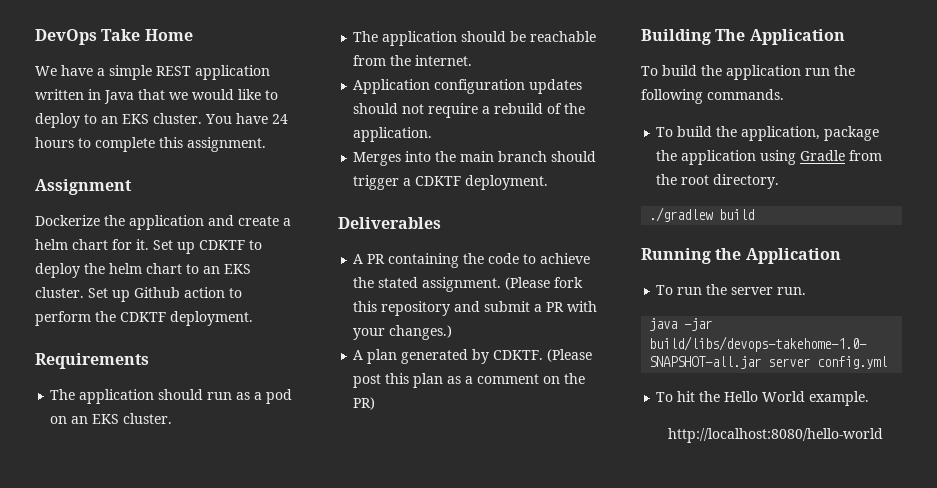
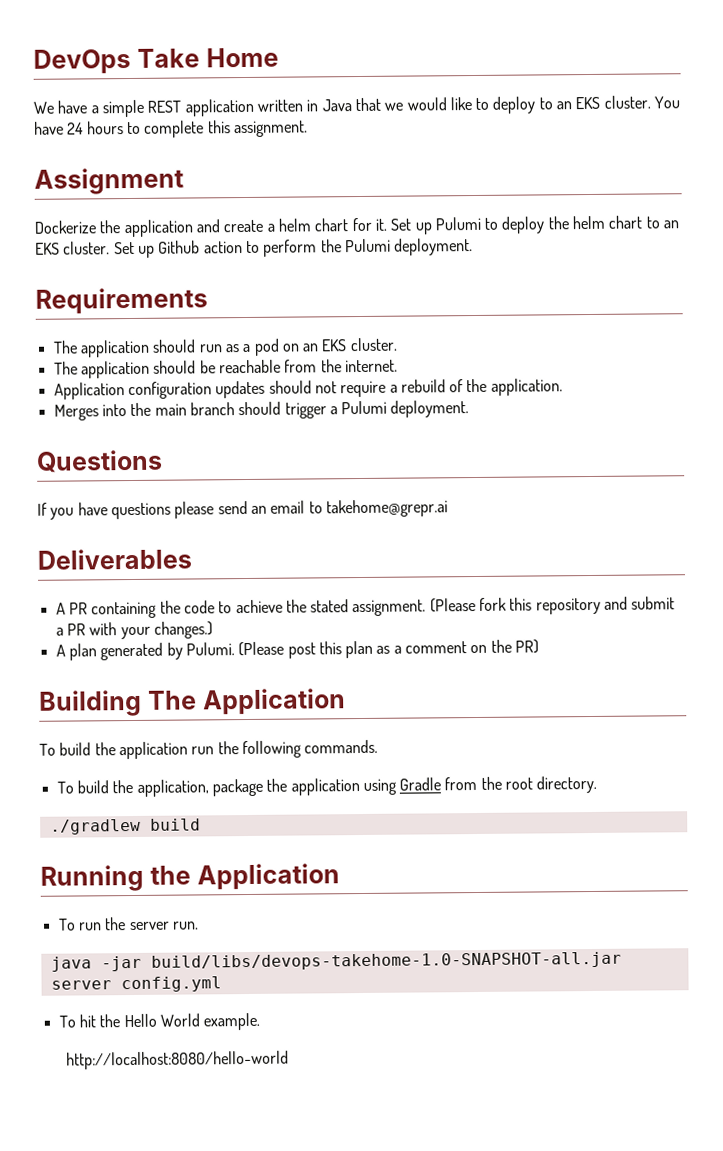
- Set up CDKTF to deploy the helm chart to an EKS cluster.
+ Set up Pulumi to deploy the helm chart to an EKS cluster.
- Set up Github action to perform the CDKTF deployment.
+ Set up Github action to perform the Pulumi deployment.
- Merges into the main branch should trigger a CDKTF deployment.
+ Merges into the main branch should trigger a Pulumi deployment.
+ Questions
+ If you have questions please send an email to takehome@grepr.ai
- A plan generated by CDKTF.
+ A plan generated by Pulumi.

